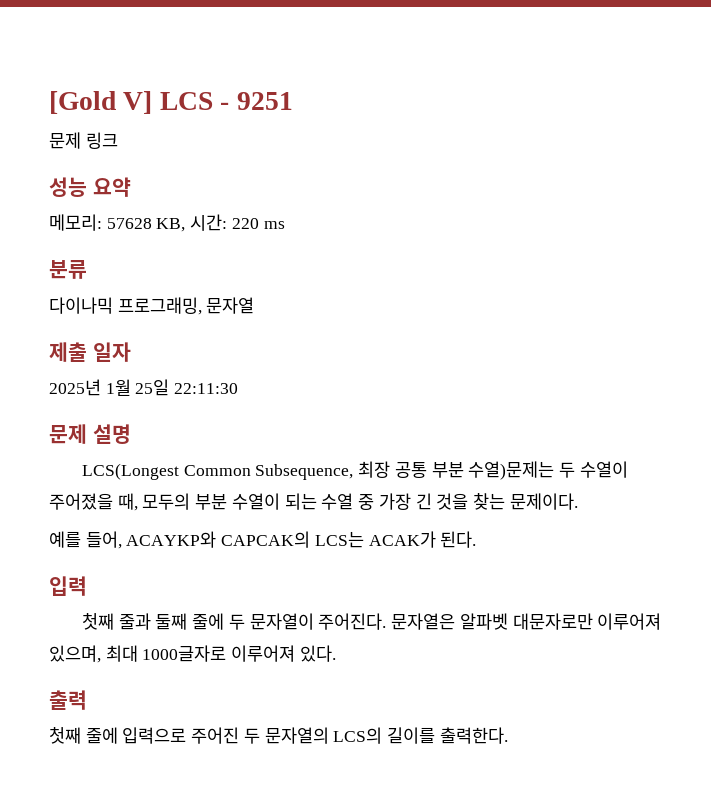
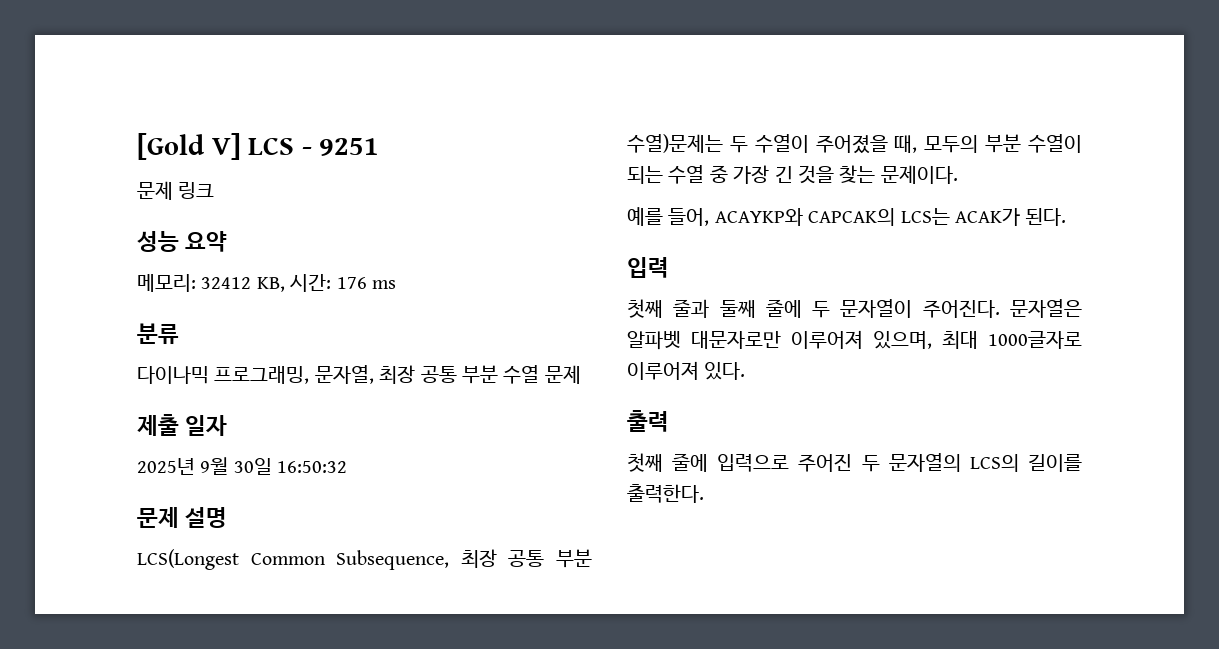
- 메모리: 57628 KB, 시간: 220 ms
+ 메모리: 32412 KB, 시간: 176 ms
- 다이나믹 프로그래밍, 문자열
+ 다이나믹 프로그래밍, 문자열, 최장 공통 부분 수열 문제
- 2025년 1월 25일 22:11:30
+ 2025년 9월 30일 16:50:32

